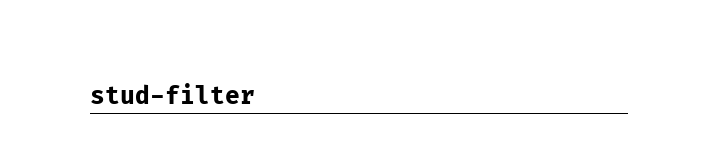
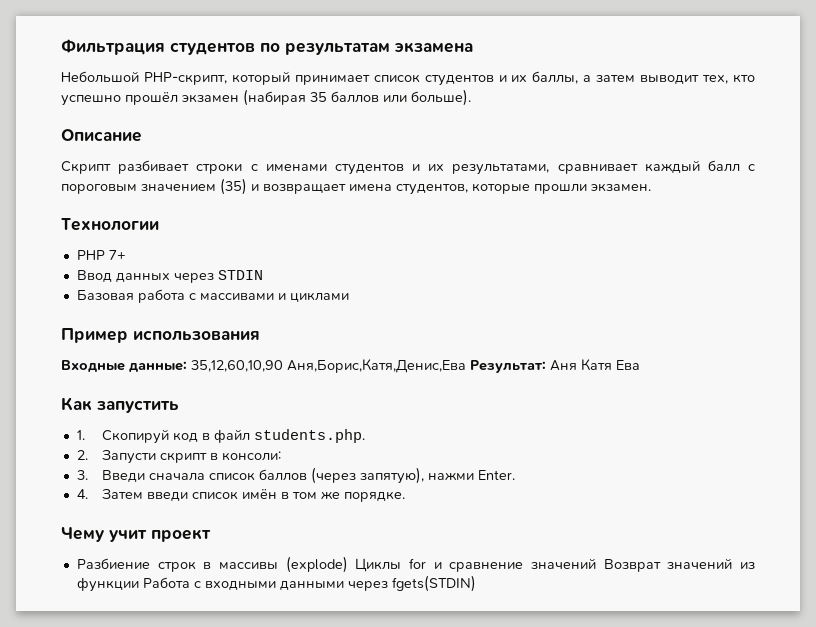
- stud-filter
+ Фильтрация студентов по результатам экзамена
+ Небольшой PHP-скрипт, который принимает список студентов и их баллы, а затем выводит тех, кто успешно прошёл экзамен (набирая 35 баллов или больше).
+ Описание
+ Скрипт разбивает строки с именами студентов и их результатами, сравнивает каждый балл с пороговым значением (35) и возвращает имена студентов, которые прошли экзамен.
+ Технологии
+ PHP 7+
+ Ввод данных через STDIN
+ Базовая работа с массивами и циклами
+ Пример использования
+ Входные данные: 35,12,60,10,90 Аня,Борис,Катя,Денис,Ева Результат: Аня Катя Ева
+ Как запустить
+ 1. Скопируй код в файл students.php.
+ 2. Запусти скрипт в консоли:
+ 3. Введи сначала список баллов (через запятую), нажми Enter.
+ 4. Затем введи список имён в том же порядке.
+ Чему учит проект
+ Разбиение строк в массивы (explode) Циклы for и сравнение значений Возврат значений из функции Работа с входными данными через fgets(STDIN)

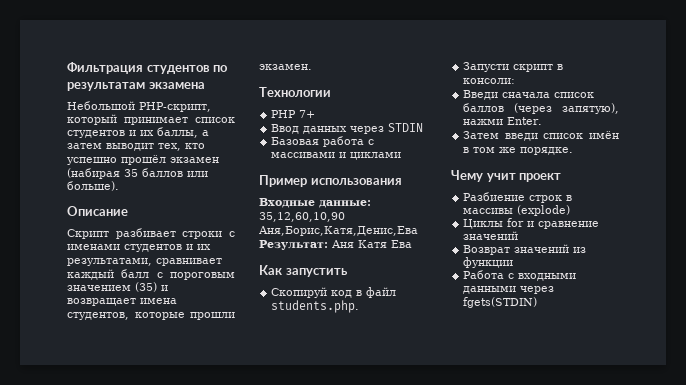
- 1. Скопируй код в файл students.php.
+ Скопируй код в файл students.php.
- 2. Запусти скрипт в консоли:
+ Запусти скрипт в консоли:
- 3. Введи сначала список баллов (через запятую), нажми Enter.
+ Введи сначала список баллов (через запятую), нажми Enter.
- 4. Затем введи список имён в том же порядке.
+ Затем введи список имён в том же порядке.
- Разбиение строк в массивы (explode) Циклы for и сравнение значений Возврат значений из функции Работа с входными данными через fgets(STDIN)
+ Разбиение строк в массивы (explode)
+ Циклы for и сравнение значений
+ Возврат значений из функции
+ Работа с входными данными через fgets(STDIN)

